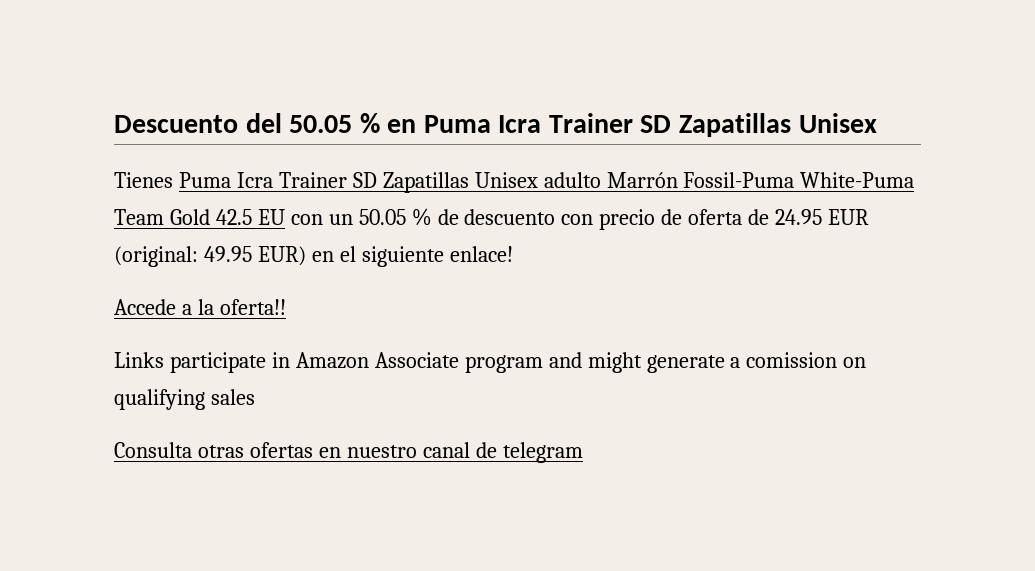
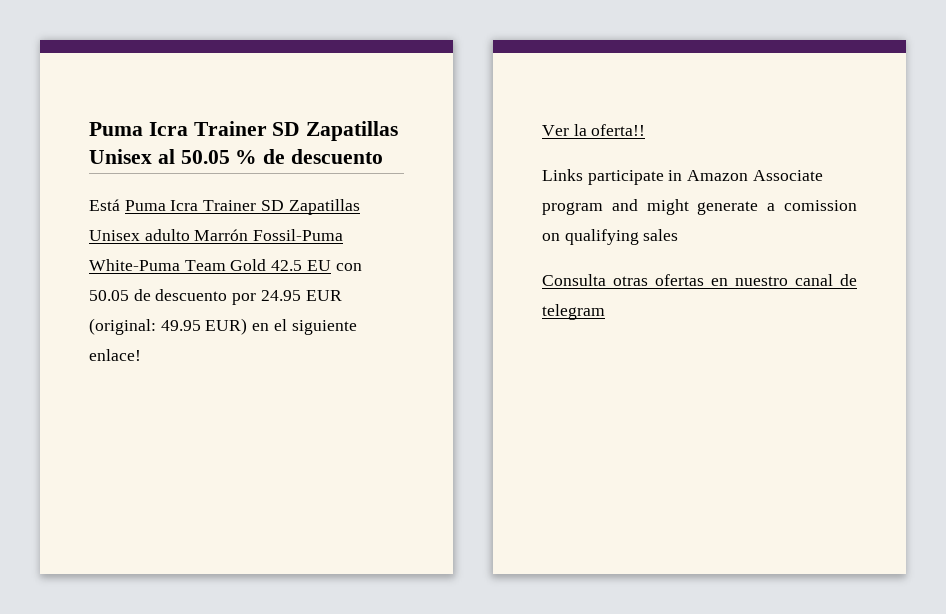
- Descuento del 50.05 % en Puma Icra Trainer SD Zapatillas Unisex
- Tienes Puma Icra Trainer SD Zapatillas Unisex adulto Marrón Fossil-Puma White-Puma Team Gold 42.5 EU con un 50.05 % de descuento con precio de oferta de 24.95 EUR (original: 49.95 EUR) en el siguiente enlace!
+ Puma Icra Trainer SD Zapatillas Unisex al 50.05 % de descuento
+ Está Puma Icra Trainer SD Zapatillas Unisex adulto Marrón Fossil-Puma White-Puma Team Gold 42.5 EU con 50.05 de descuento por 24.95 EUR (original: 49.95 EUR) en el siguiente enlace!
- Accede a la oferta!!
+ Ver la oferta!!

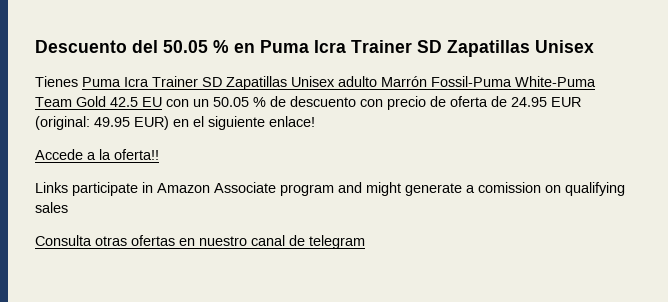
- Puma Icra Trainer SD Zapatillas Unisex al 50.05 % de descuento
- Está Puma Icra Trainer SD Zapatillas Unisex adulto Marrón Fossil-Puma White-Puma Team Gold 42.5 EU con 50.05 de descuento por 24.95 EUR (original: 49.95 EUR) en el siguiente enlace!
+ Descuento del 50.05 % en Puma Icra Trainer SD Zapatillas Unisex
+ Tienes Puma Icra Trainer SD Zapatillas Unisex adulto Marrón Fossil-Puma White-Puma Team Gold 42.5 EU con un 50.05 % de descuento con precio de oferta de 24.95 EUR (original: 49.95 EUR) en el siguiente enlace!
- Ver la oferta!!
+ Accede a la oferta!!

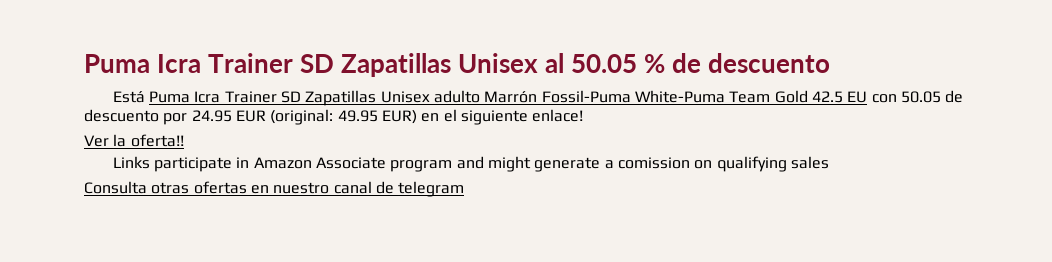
- Descuento del 50.05 % en Puma Icra Trainer SD Zapatillas Unisex
- Tienes Puma Icra Trainer SD Zapatillas Unisex adulto Marrón Fossil-Puma White-Puma Team Gold 42.5 EU con un 50.05 % de descuento con precio de oferta de 24.95 EUR (original: 49.95 EUR) en el siguiente enlace!
+ Puma Icra Trainer SD Zapatillas Unisex al 50.05 % de descuento
+ Está Puma Icra Trainer SD Zapatillas Unisex adulto Marrón Fossil-Puma White-Puma Team Gold 42.5 EU con 50.05 de descuento por 24.95 EUR (original: 49.95 EUR) en el siguiente enlace!
- Accede a la oferta!!
+ Ver la oferta!!

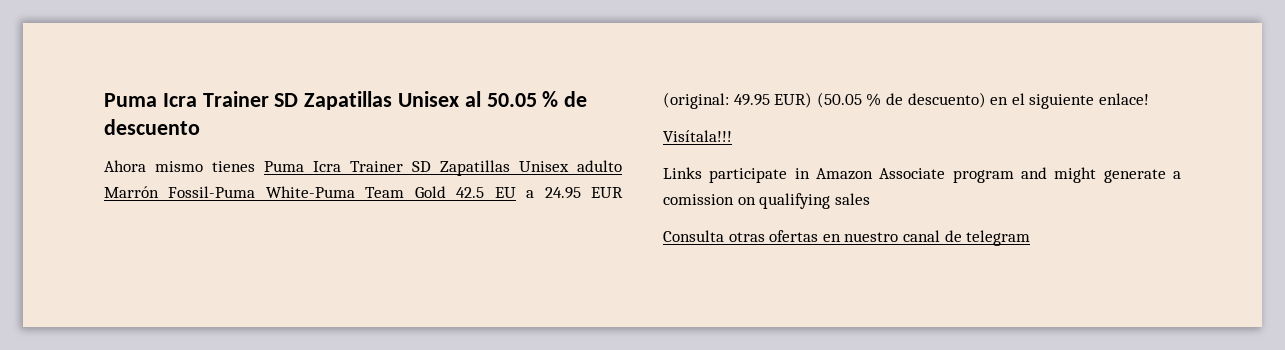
- Está Puma Icra Trainer SD Zapatillas Unisex adulto Marrón Fossil-Puma White-Puma Team Gold 42.5 EU con 50.05 de descuento por 24.95 EUR (original: 49.95 EUR) en el siguiente enlace!
+ Ahora mismo tienes Puma Icra Trainer SD Zapatillas Unisex adulto Marrón Fossil-Puma White-Puma Team Gold 42.5 EU a 24.95 EUR (original: 49.95 EUR) (50.05 % de descuento) en el siguiente enlace!
- Ver la oferta!!
+ Visítala!!!

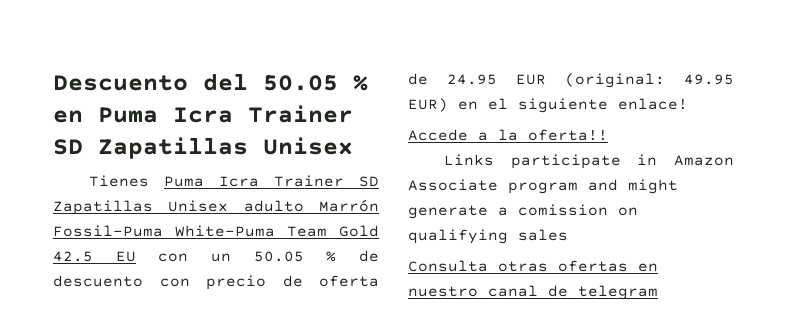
- Puma Icra Trainer SD Zapatillas Unisex al 50.05 % de descuento
- Ahora mismo tienes Puma Icra Trainer SD Zapatillas Unisex adulto Marrón Fossil-Puma White-Puma Team Gold 42.5 EU a 24.95 EUR (original: 49.95 EUR) (50.05 % de descuento) en el siguiente enlace!
+ Descuento del 50.05 % en Puma Icra Trainer SD Zapatillas Unisex
+ Tienes Puma Icra Trainer SD Zapatillas Unisex adulto Marrón Fossil-Puma White-Puma Team Gold 42.5 EU con un 50.05 % de descuento con precio de oferta de 24.95 EUR (original: 49.95 EUR) en el siguiente enlace!
- Visítala!!!
+ Accede a la oferta!!

